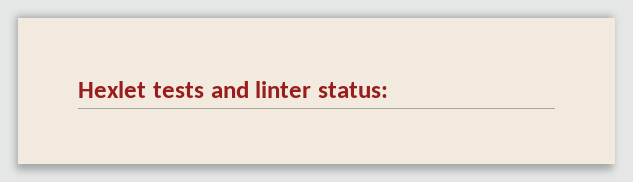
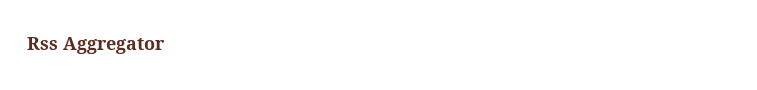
- Hexlet tests and linter status:
+ Rss Aggregator

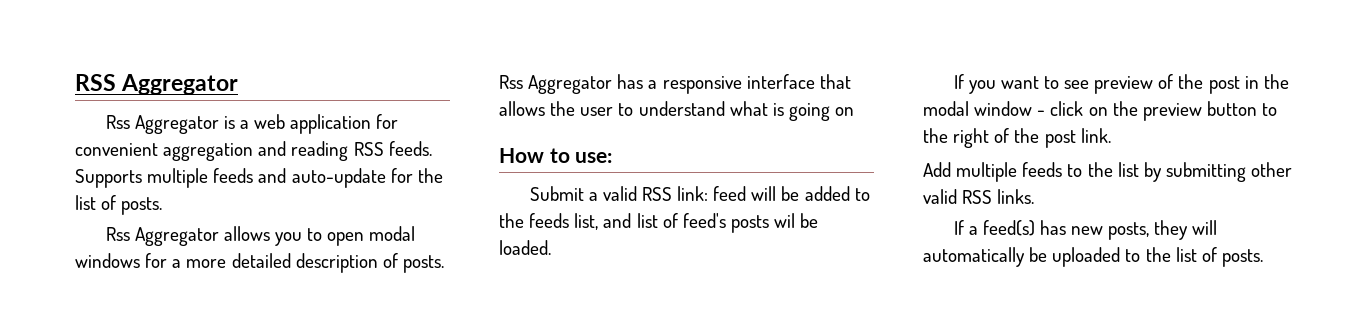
- Rss Aggregator
+ RSS Aggregator
+ Rss Aggregator is a web application for convenient aggregation and reading RSS feeds. Supports multiple feeds and auto-update for the list of posts.
+ Rss Aggregator allows you to open modal windows for a more detailed description of posts. Rss Aggregator has a responsive interface that allows the user to understand what is going on
+ How to use:
+ Submit a valid RSS link: feed will be added to the feeds list, and list of feed's posts wil be loaded.
+ If you want to see preview of the post in the modal window - click on the preview button to the right of the post link.
+ Add multiple feeds to the list by submitting other valid RSS links.
+ If a feed(s) has new posts, they will automatically be uploaded to the list of posts.

